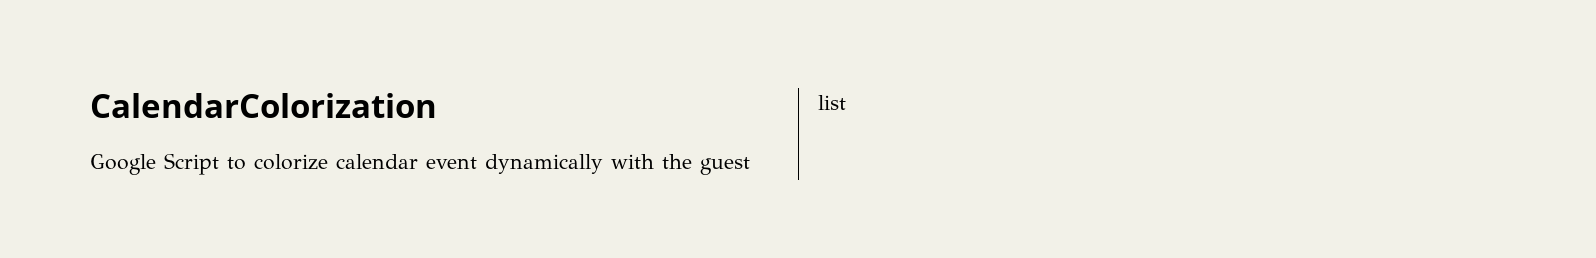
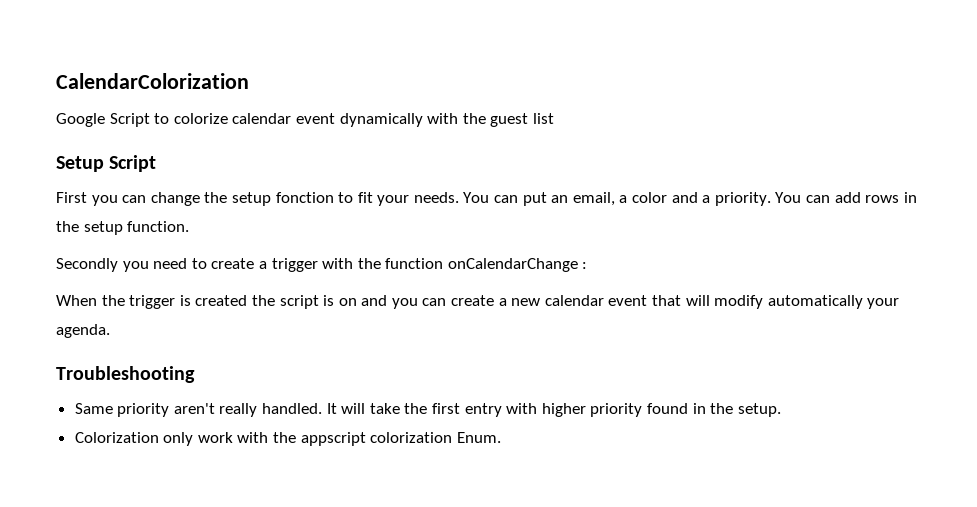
+ Setup Script
+ First you can change the setup fonction to fit your needs. You can put an email, a color and a priority. You can add rows in the setup function.
+ Secondly you need to create a trigger with the function onCalendarChange :
+ When the trigger is created the script is on and you can create a new calendar event that will modify automatically your agenda.
+ Troubleshooting
+ Same priority aren't really handled. It will take the first entry with higher priority found in the setup.
+ Colorization only work with the appscript colorization Enum.

